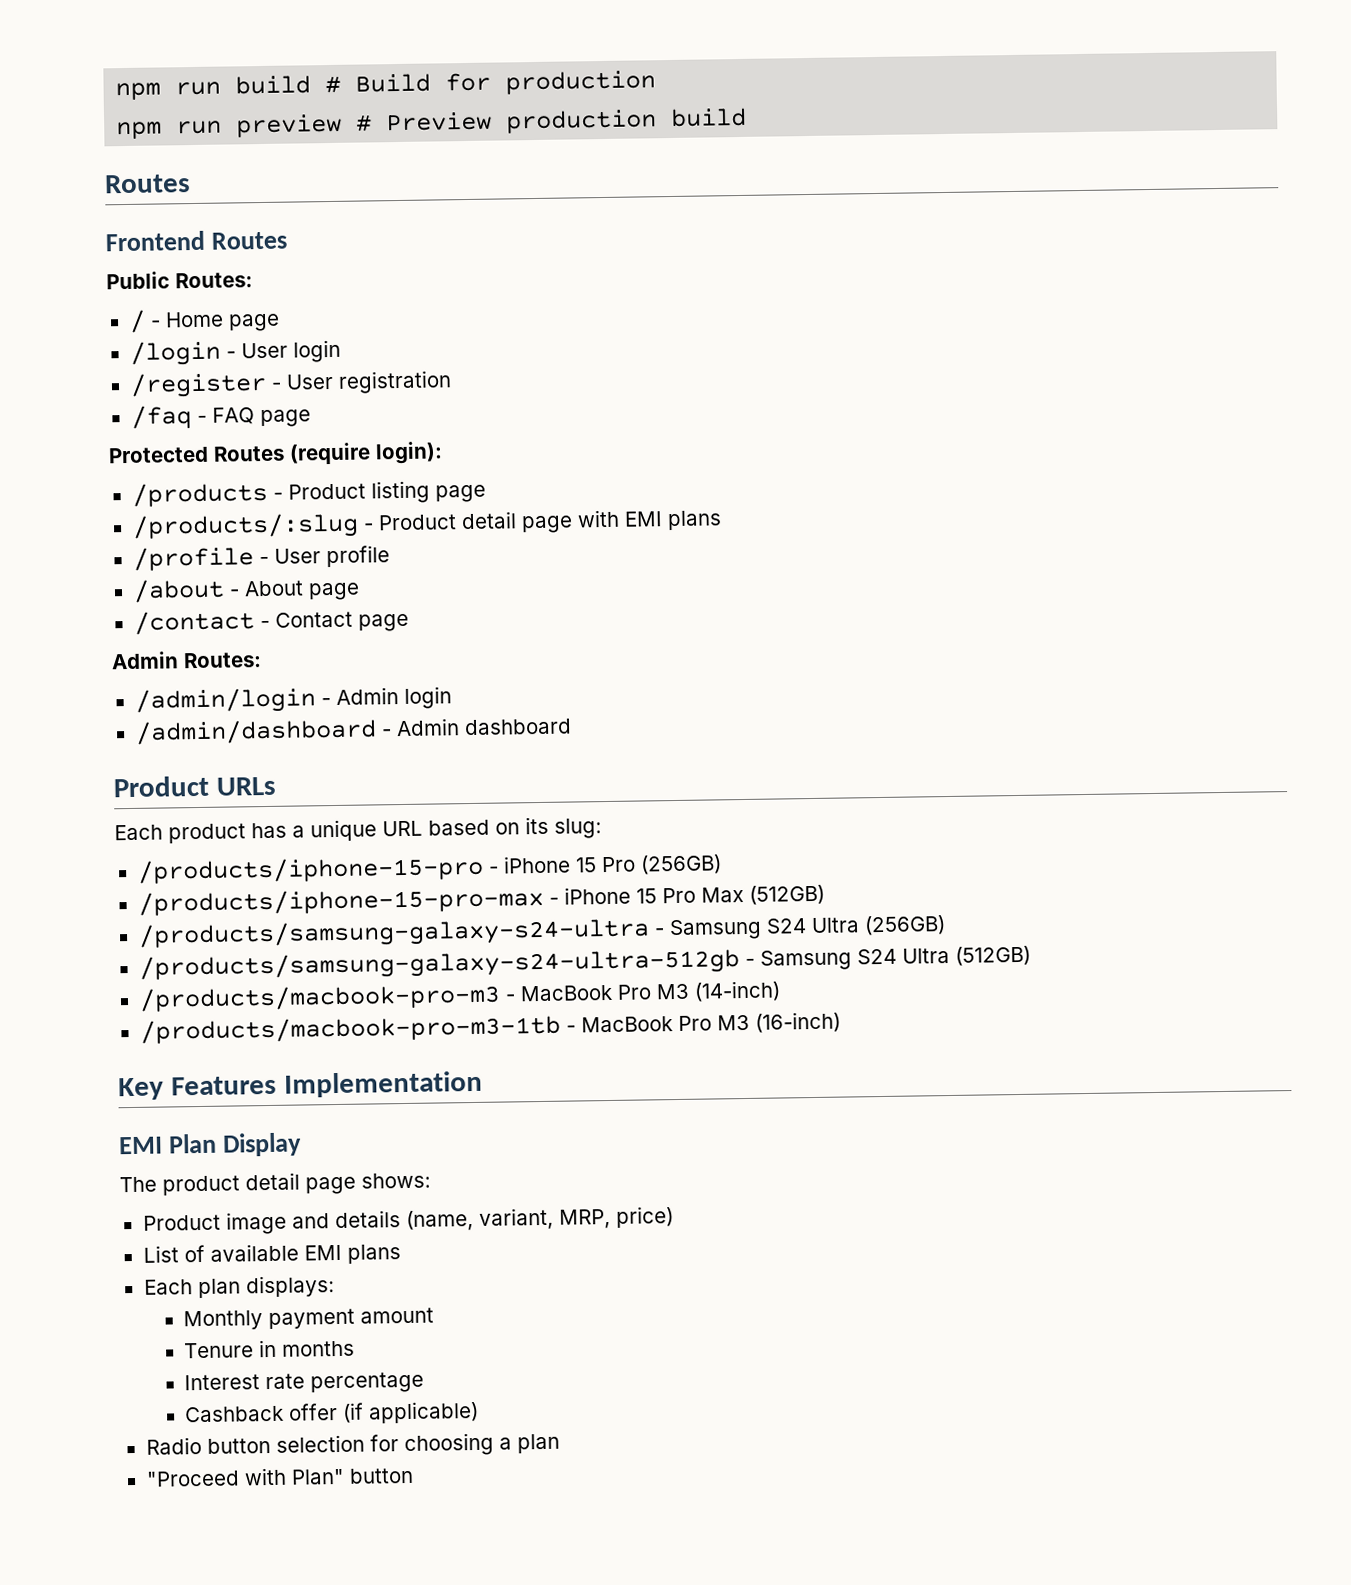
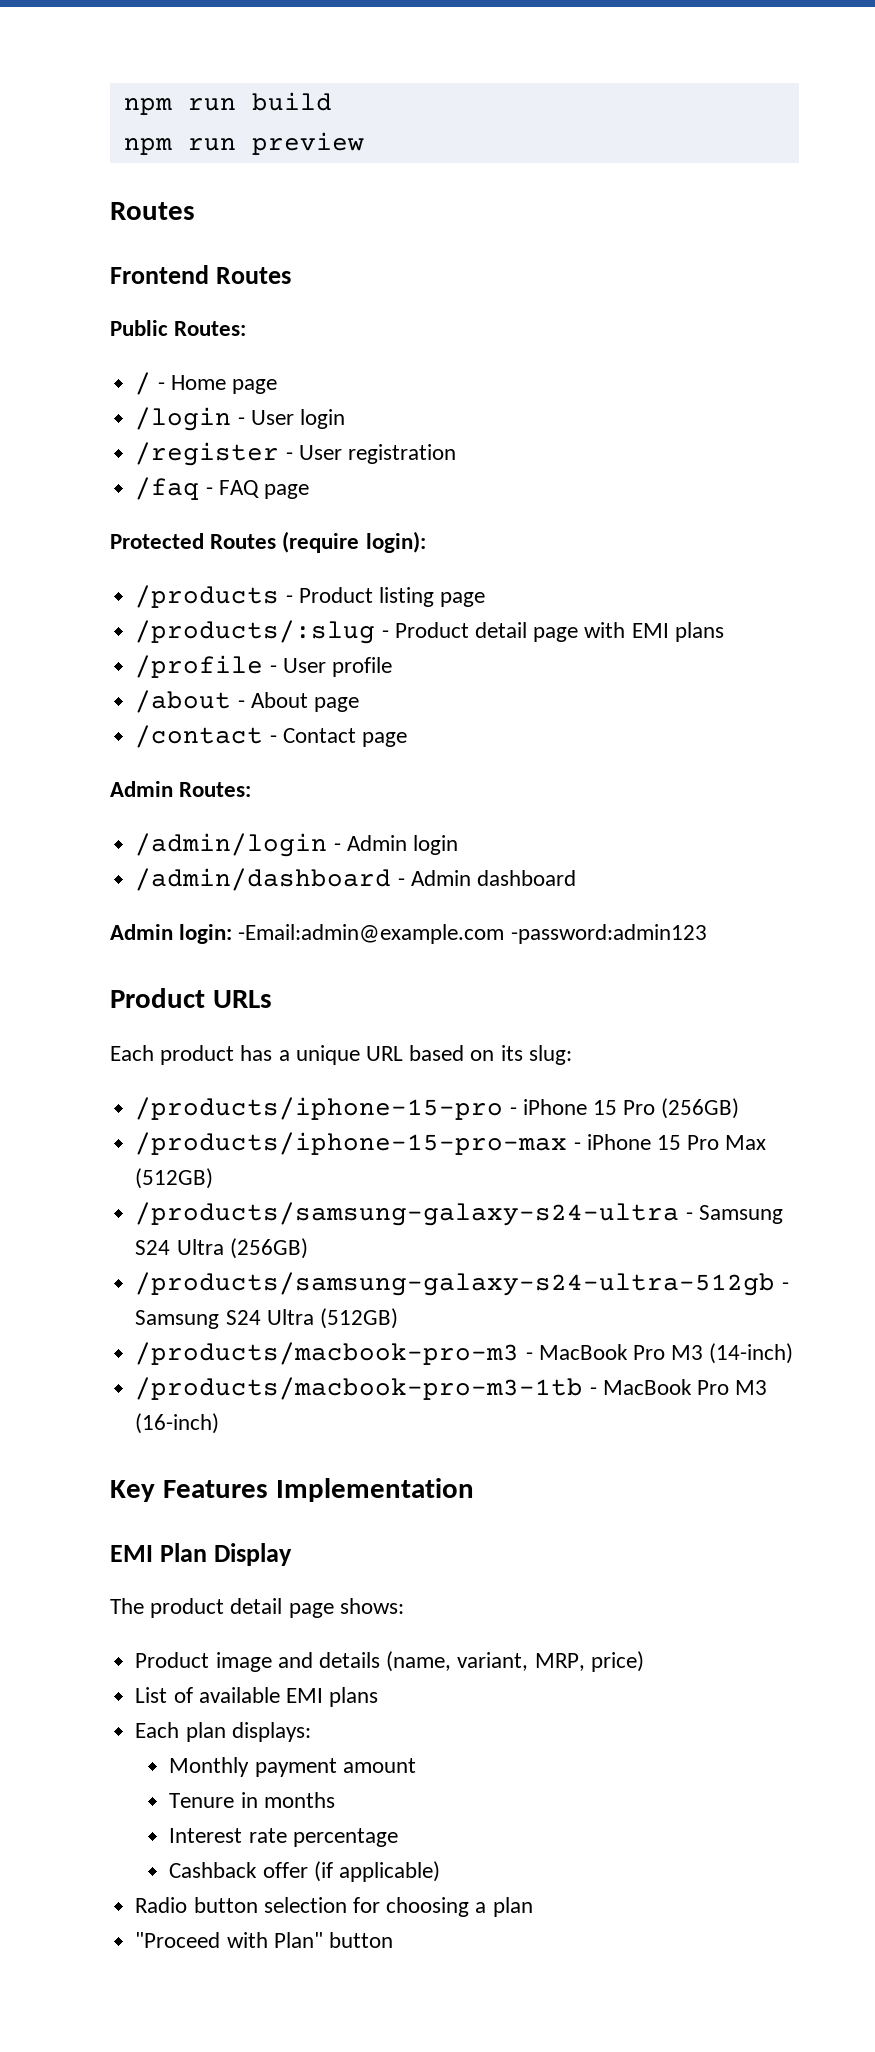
- npm run build # Build for production
+ npm run build
- npm run preview # Preview production build
+ npm run preview
+ Admin login: -Email:admin@example.com -password:admin123

